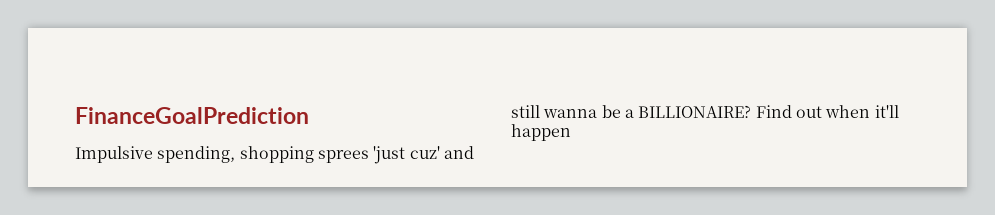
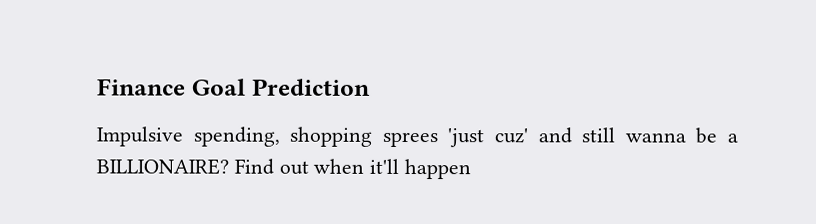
- FinanceGoalPrediction
+ Finance Goal Prediction

